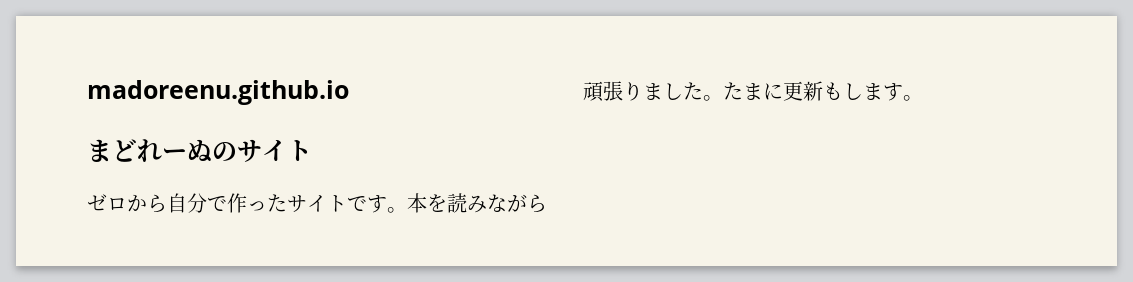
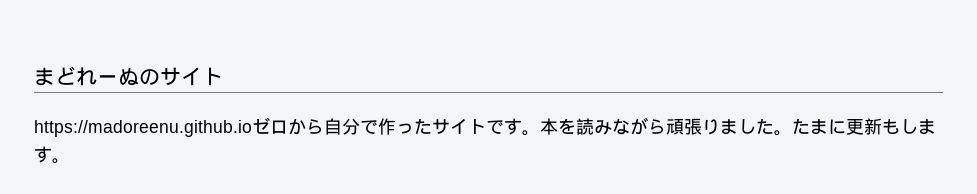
- madoreenu.github.io
- ゼロから自分で作ったサイトです。
+ https://madoreenu.github.ioゼロから自分で作ったサイトです。

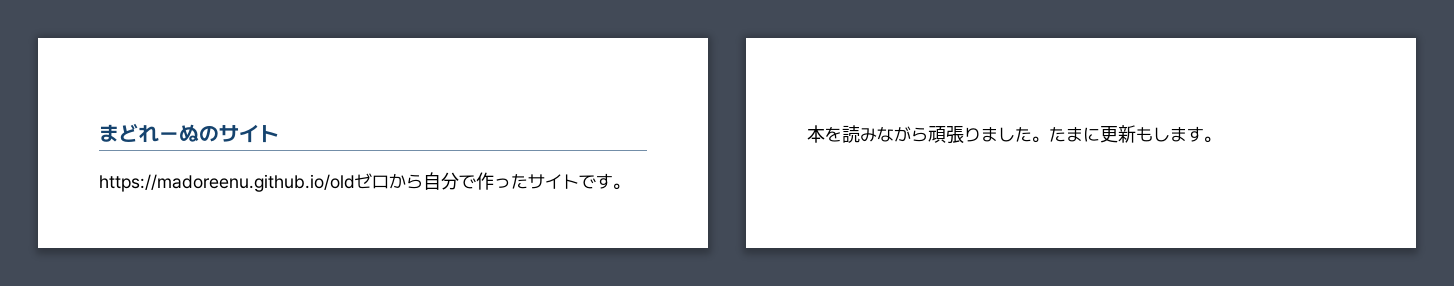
- https://madoreenu.github.ioゼロから自分で作ったサイトです。
+ https://madoreenu.github.io/oldゼロから自分で作ったサイトです。

